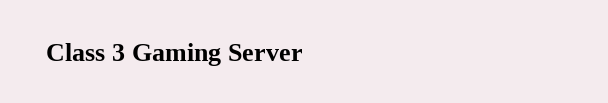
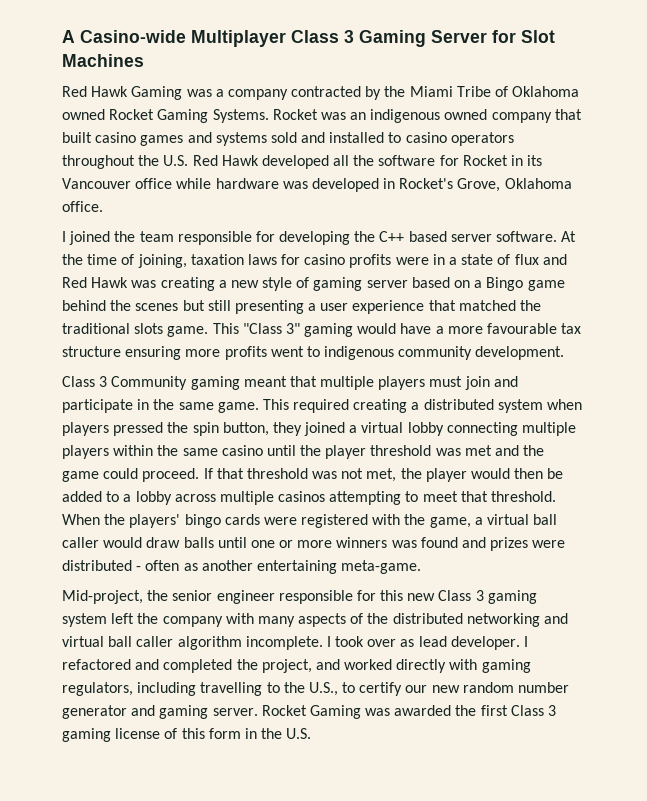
- Class 3 Gaming Server
+ A Casino-wide Multiplayer Class 3 Gaming Server for Slot Machines
+ Red Hawk Gaming was a company contracted by the Miami Tribe of Oklahoma owned Rocket Gaming Systems. Rocket was an indigenous owned company that built casino games and systems sold and installed to casino operators throughout the U.S. Red Hawk developed all the software for Rocket in its Vancouver office while hardware was developed in Rocket's Grove, Oklahoma office.
+ I joined the team responsible for developing the C++ based server software. At the time of joining, taxation laws for casino profits were in a state of flux and Red Hawk was creating a new style of gaming server based on a Bingo game behind the scenes but still presenting a user experience that matched the traditional slots game. This "Class 3" gaming would have a more favourable tax structure ensuring more profits went to indigenous community development.
+ Class 3 Community gaming meant that multiple players must join and participate in the same game. This required creating a distributed system when players pressed the spin button, they joined a virtual lobby connecting multiple players within the same casino until the player threshold was met and the game could proceed. If that threshold was not met, the player would then be added to a lobby across multiple casinos attempting to meet that threshold. When the players' bingo cards were registered with the game, a virtual ball caller would draw balls until one or more winners was found and prizes were distributed - often as another entertaining meta-game.
+ Mid-project, the senior engineer responsible for this new Class 3 gaming system left the company with many aspects of the distributed networking and virtual ball caller algorithm incomplete. I took over as lead developer. I refactored and completed the project, and worked directly with gaming regulators, including travelling to the U.S., to certify our new random number generator and gaming server. Rocket Gaming was awarded the first Class 3 gaming license of this form in the U.S.

